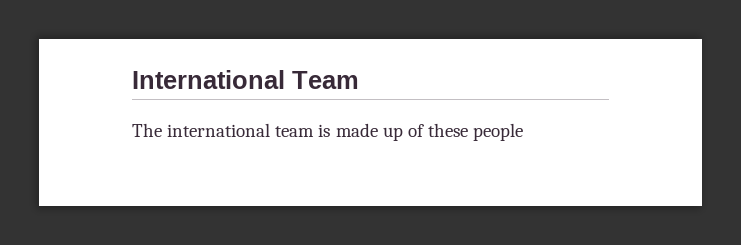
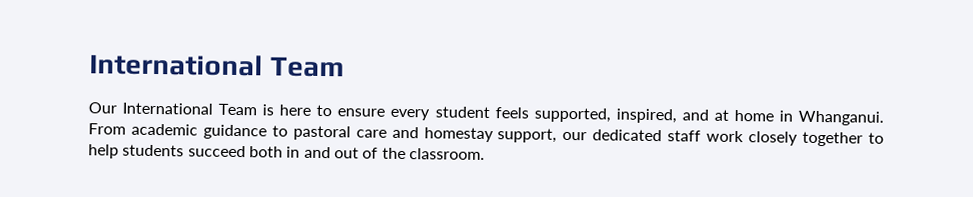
- The international team is made up of these people
+ Our International Team is here to ensure every student feels supported, inspired, and at home in Whanganui. From academic guidance to pastoral care and homestay support, our dedicated staff work closely together to help students succeed both in and out of the classroom.

